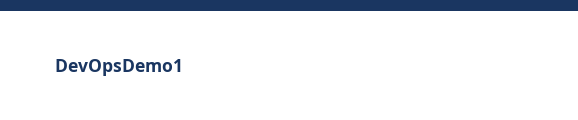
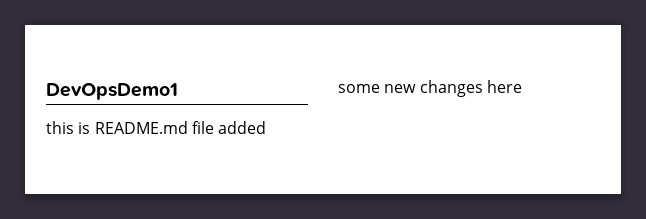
+ this is README.md file added some new changes here

